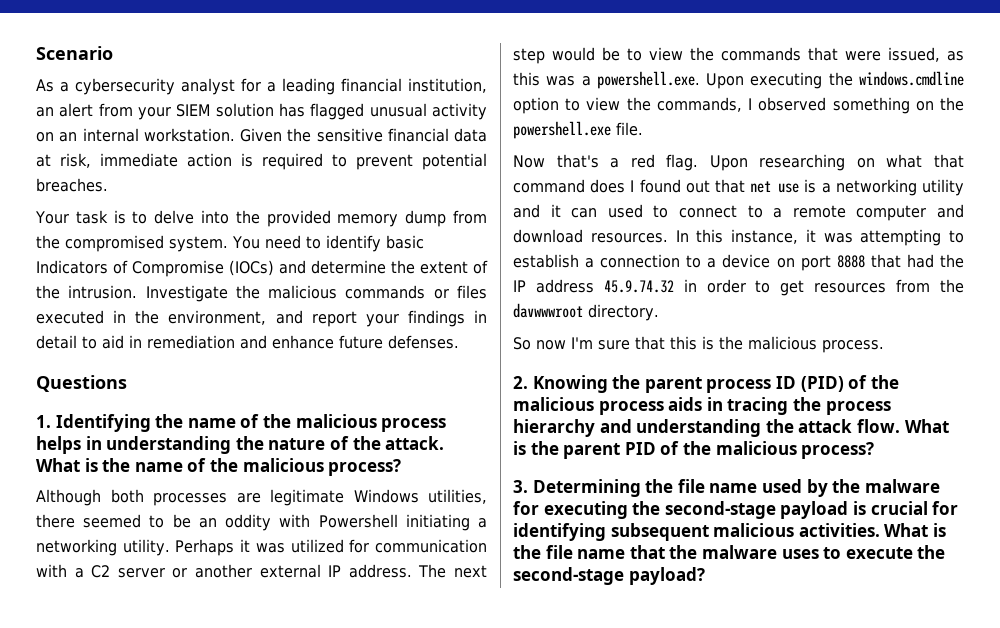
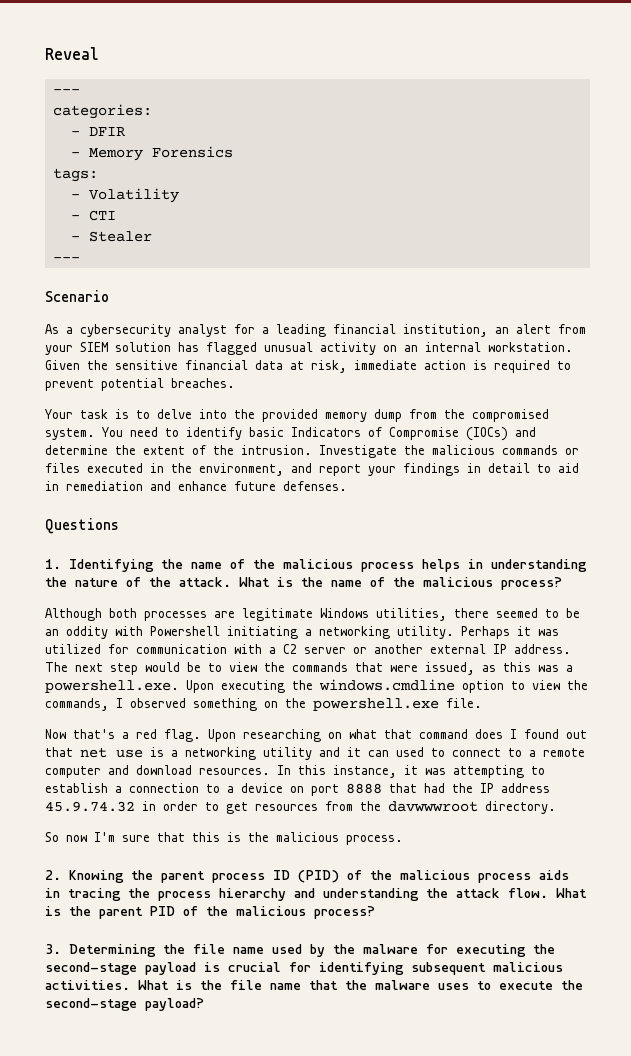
+ Reveal
+ ---
+ categories:
+ - DFIR
+ - Memory Forensics
+ tags:
+ - Volatility
+ - CTI
+ - Stealer
+ ---

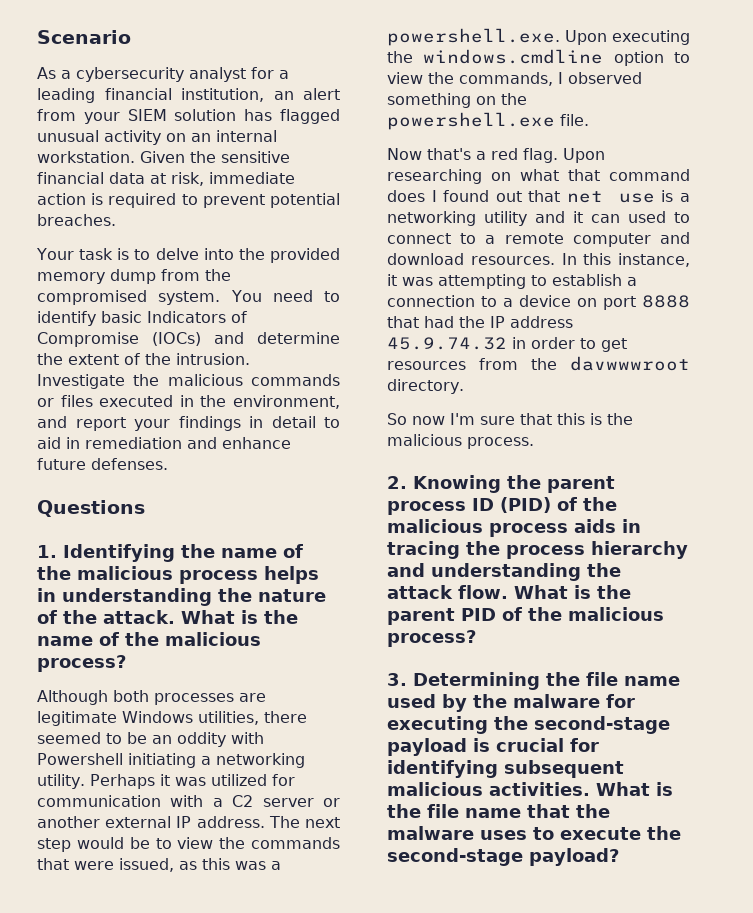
- Reveal
- ---
- categories:
- - DFIR
- - Memory Forensics
- tags:
- - Volatility
- - CTI
- - Stealer
- ---

